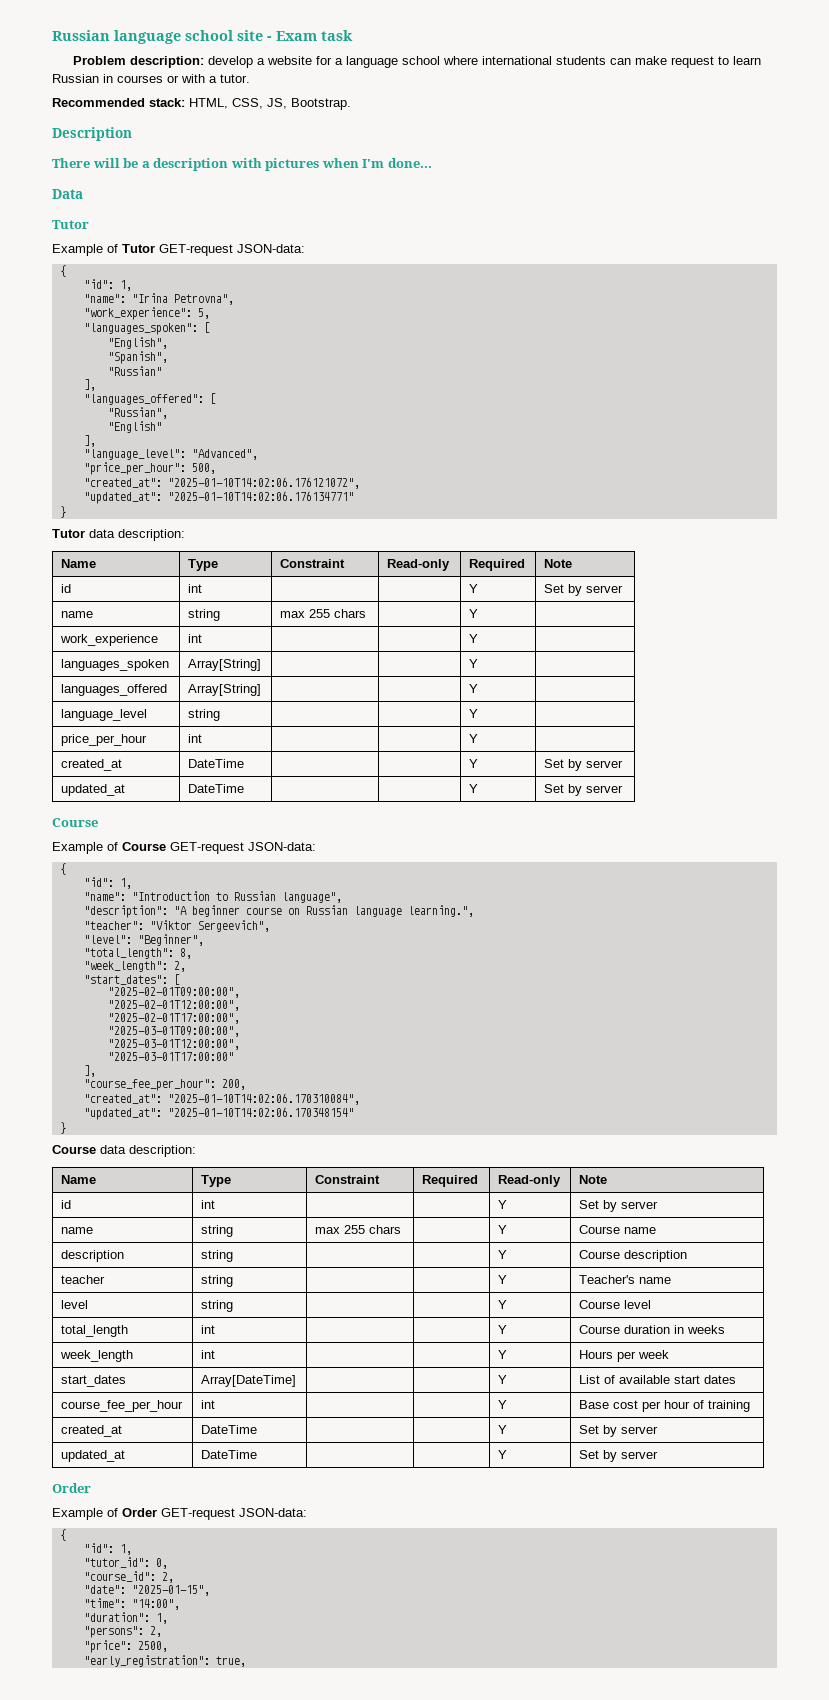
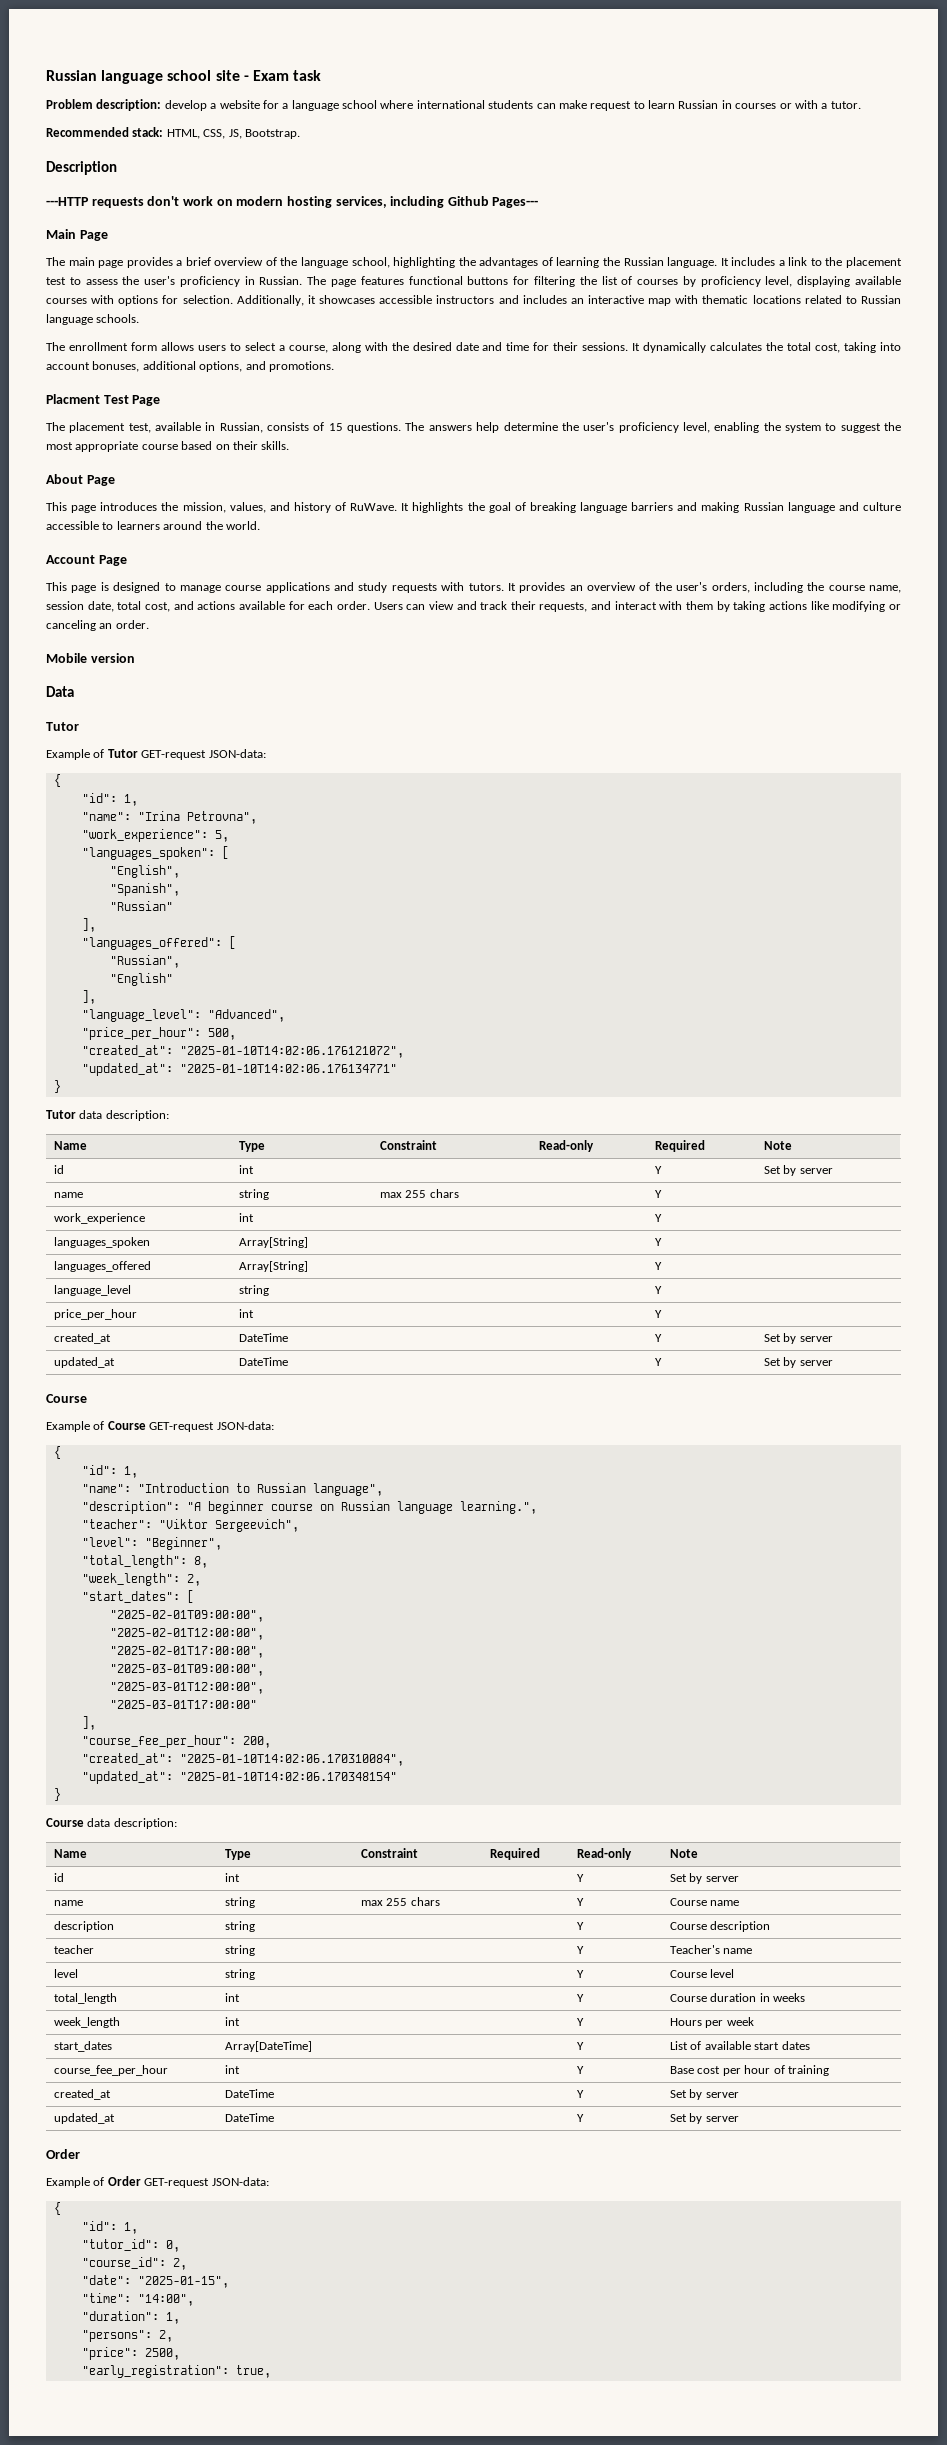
- There will be a description with pictures when I'm done...
+ ---HTTP requests don't work on modern hosting services, including Github Pages---
+ Main Page
+ The main page provides a brief overview of the language school, highlighting the advantages of learning the Russian language. It includes a link to the placement test to assess the user's proficiency in Russian. The page features functional buttons for filtering the list of courses by proficiency level, displaying available courses with options for selection. Additionally, it showcases accessible instructors and includes an interactive map with thematic locations related to Russian language schools.
+ The enrollment form allows users to select a course, along with the desired date and time for their sessions. It dynamically calculates the total cost, taking into account bonuses, additional options, and promotions.
+ Placment Test Page
+ The placement test, available in Russian, consists of 15 questions. The answers help determine the user's proficiency level, enabling the system to suggest the most appropriate course based on their skills.
+ About Page
+ This page introduces the mission, values, and history of RuWave. It highlights the goal of breaking language barriers and making Russian language and culture accessible to learners around the world.
+ Account Page
+ This page is designed to manage course applications and study requests with tutors. It provides an overview of the user's orders, including the course name, session date, total cost, and actions available for each order. Users can view and track their requests, and interact with them by taking actions like modifying or canceling an order.
+ Mobile version

